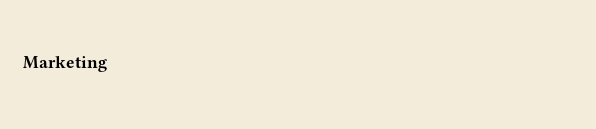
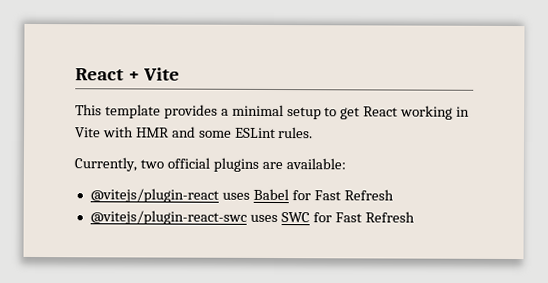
- Marketing
+ React + Vite
+ This template provides a minimal setup to get React working in Vite with HMR and some ESLint rules.
+ Currently, two official plugins are available:
+ @vitejs/plugin-react uses Babel for Fast Refresh
+ @vitejs/plugin-react-swc uses SWC for Fast Refresh

